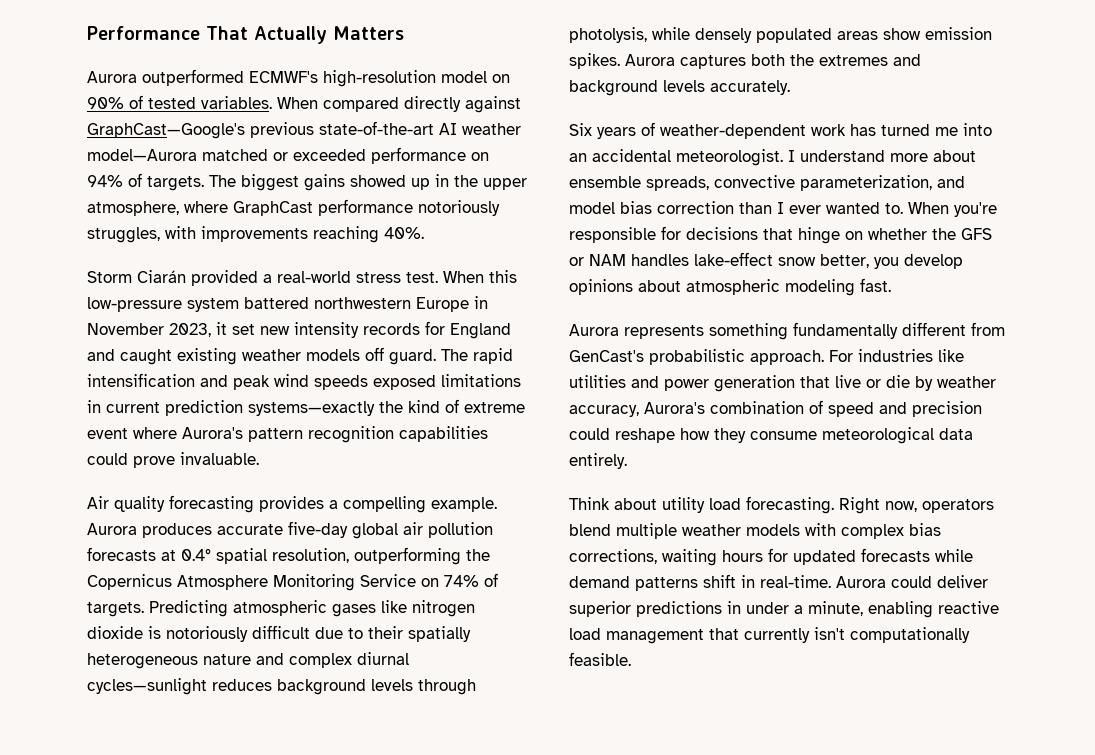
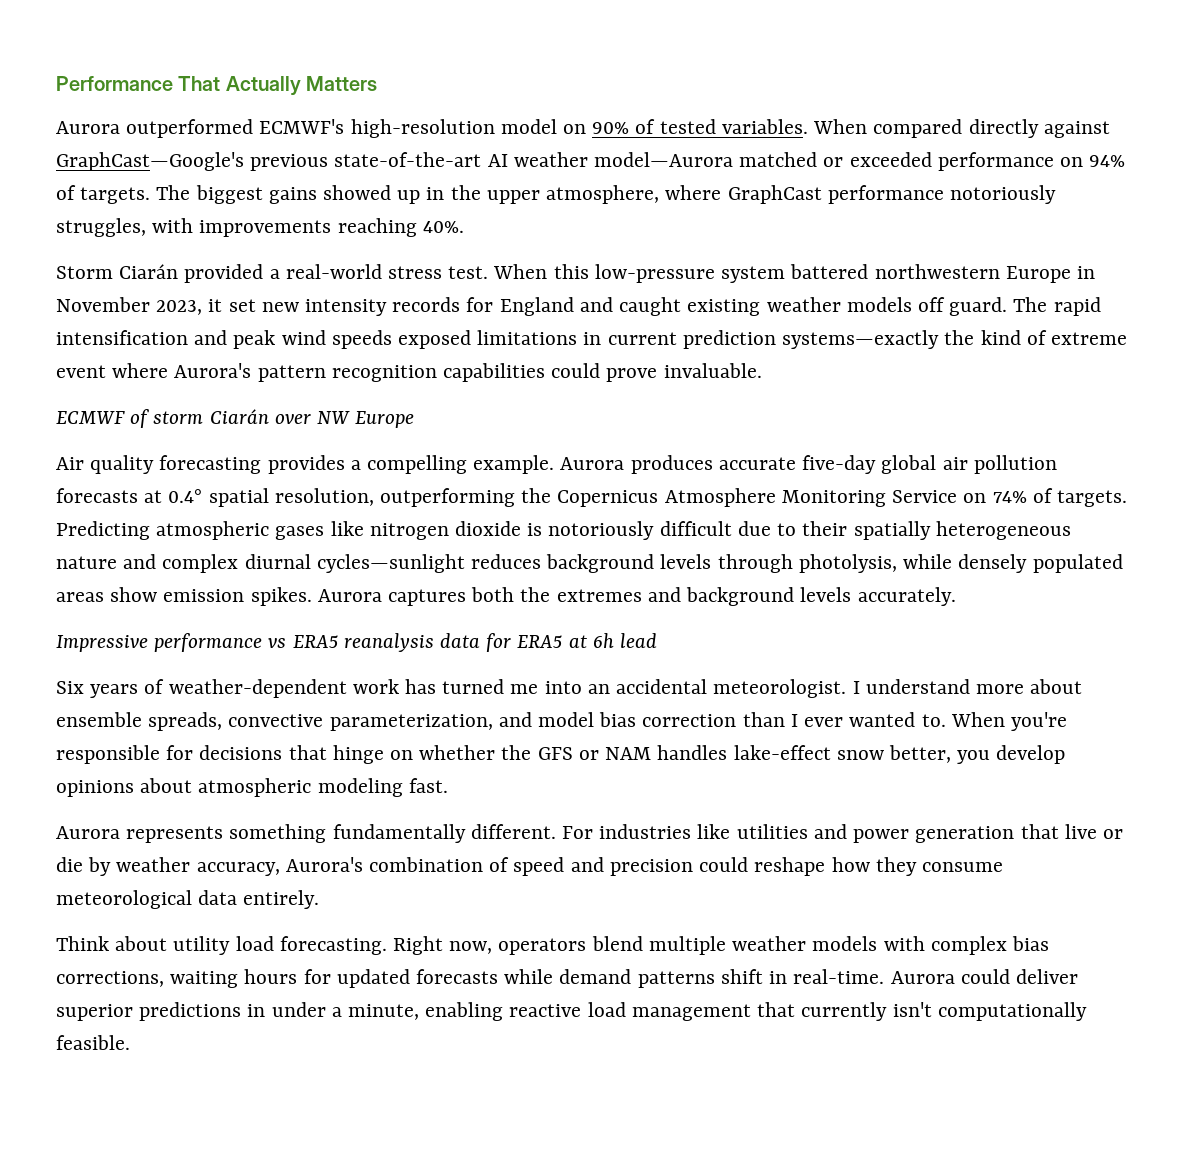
+ ECMWF of storm Ciarán over NW Europe
+ Impressive performance vs ERA5 reanalysis data for ERA5 at 6h lead
- Aurora represents something fundamentally different from GenCast's probabilistic approach.
+ Aurora represents something fundamentally different.

